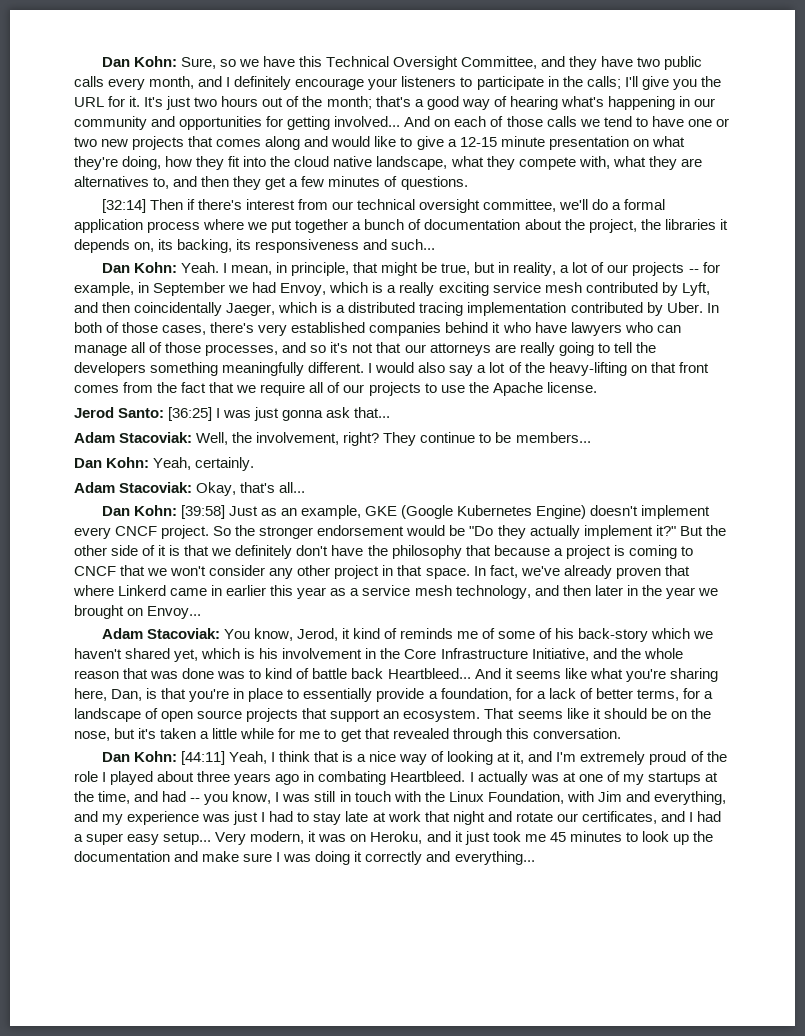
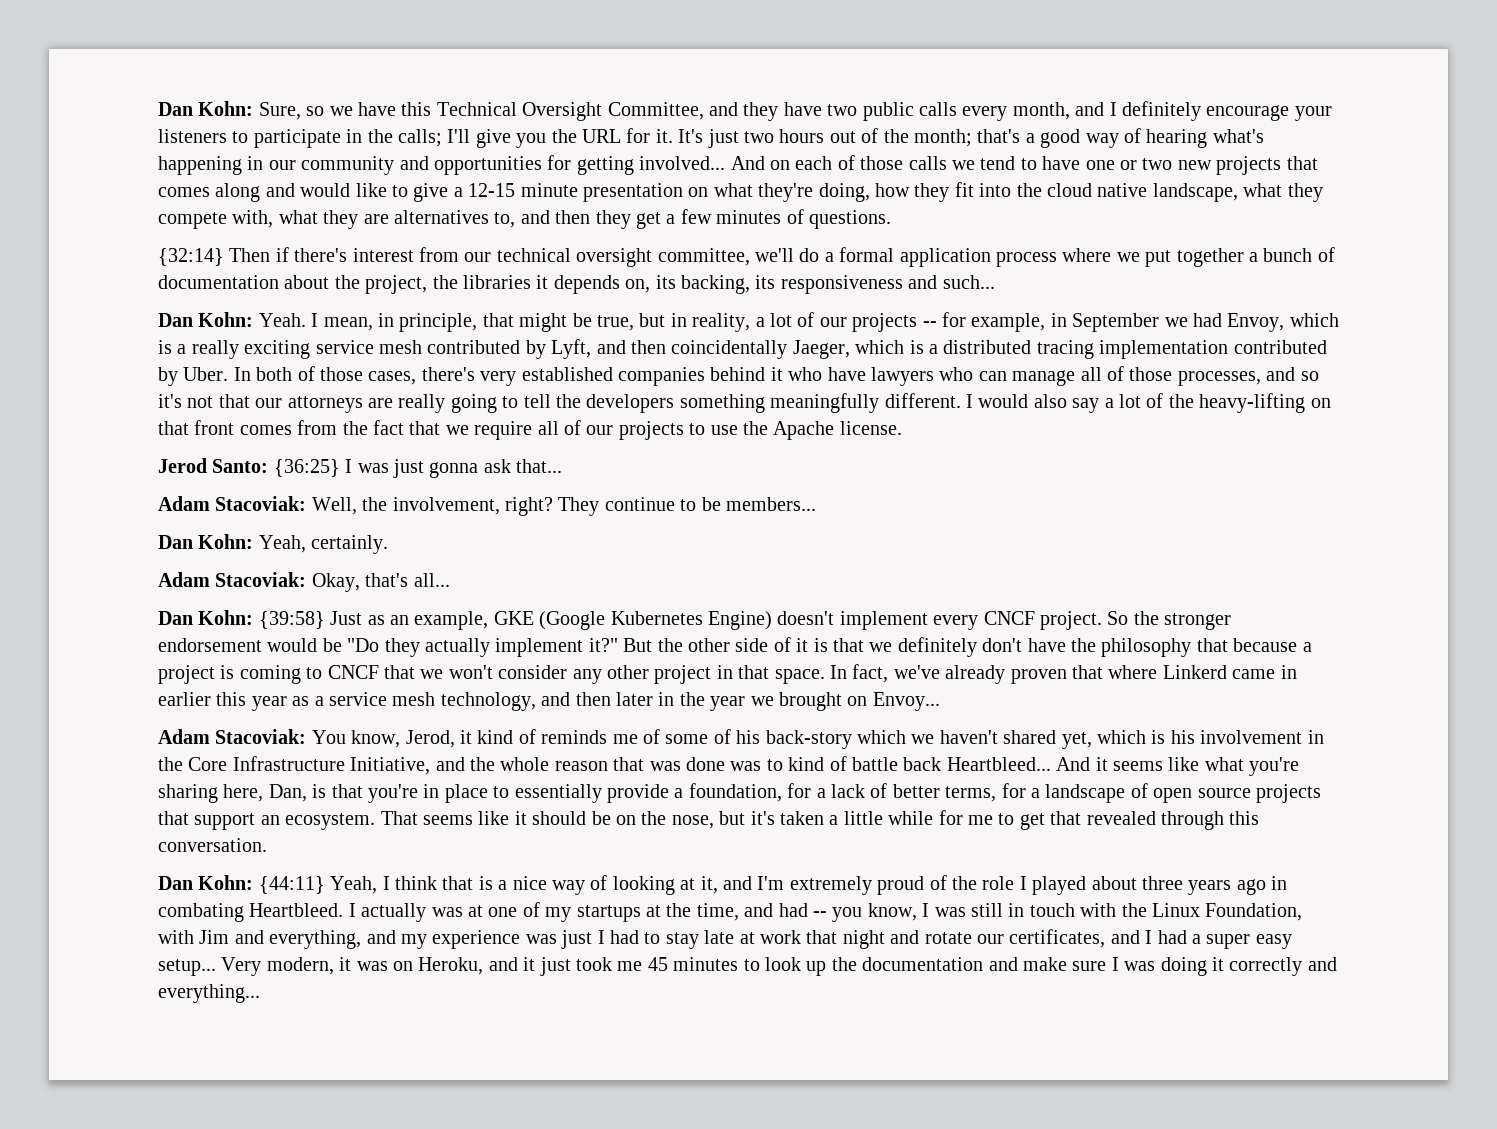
- [32:14] Then if there's interest from our technical oversight committee, we'll do a formal application process where we put together a bunch of documentation about the project, the libraries it depends on, its backing, its responsiveness and such...
+ {32:14} Then if there's interest from our technical oversight committee, we'll do a formal application process where we put together a bunch of documentation about the project, the libraries it depends on, its backing, its responsiveness and such...
- Jerod Santo: [36:25] I was just gonna ask that...
+ Jerod Santo: {36:25} I was just gonna ask that...
- Dan Kohn: [39:58] Just as an example, GKE (Google Kubernetes Engine) doesn't implement every CNCF project.
+ Dan Kohn: {39:58} Just as an example, GKE (Google Kubernetes Engine) doesn't implement every CNCF project.
- Dan Kohn: [44:11] Yeah, I think that is a nice way of looking at it, and I'm extremely proud of the role I played about three years ago in combating Heartbleed.
+ Dan Kohn: {44:11} Yeah, I think that is a nice way of looking at it, and I'm extremely proud of the role I played about three years ago in combating Heartbleed.

